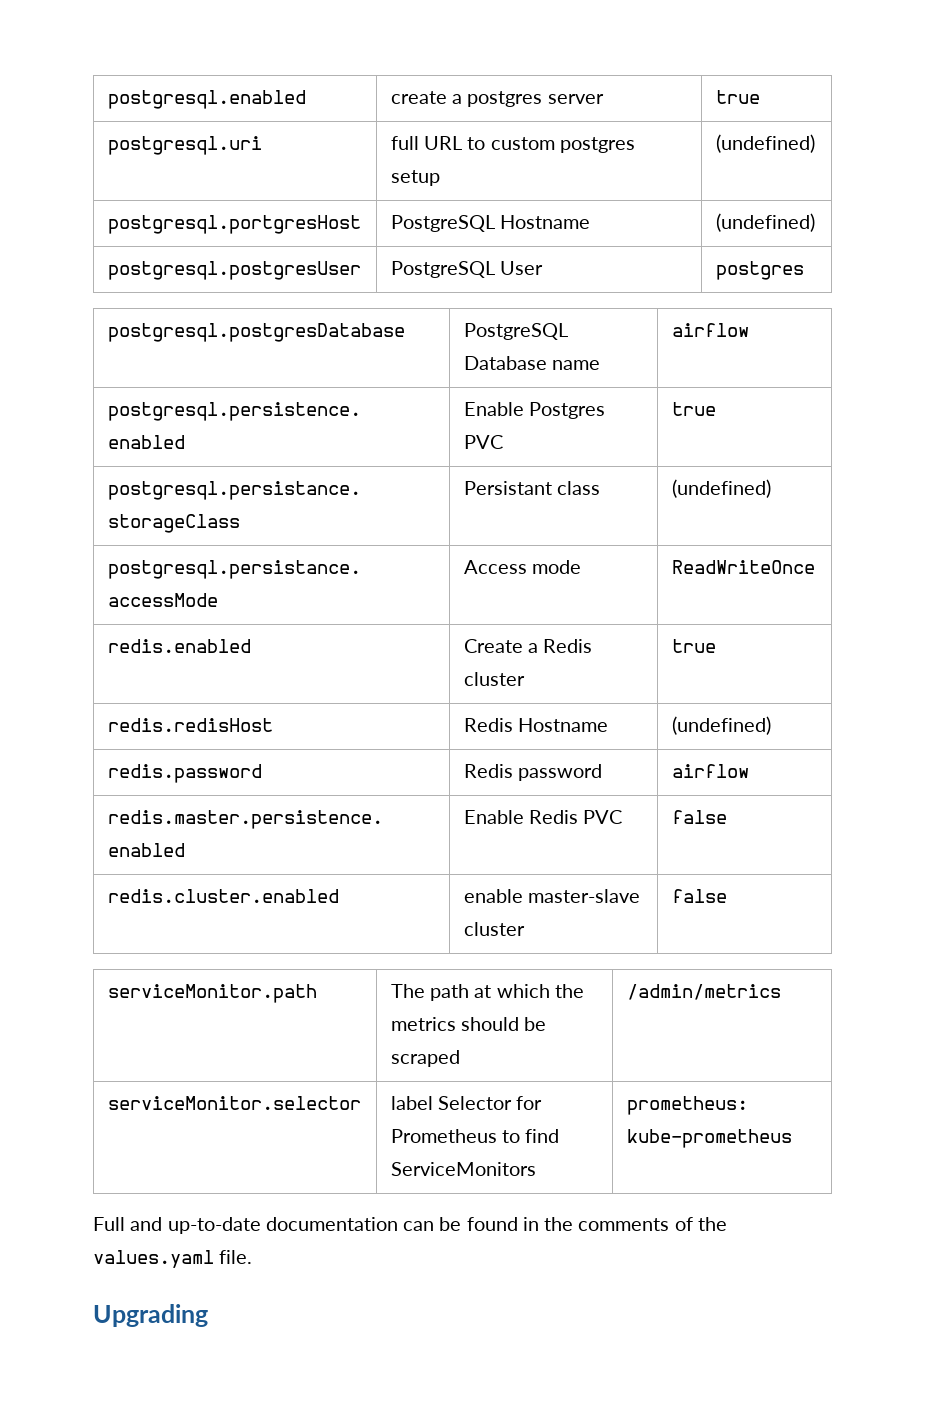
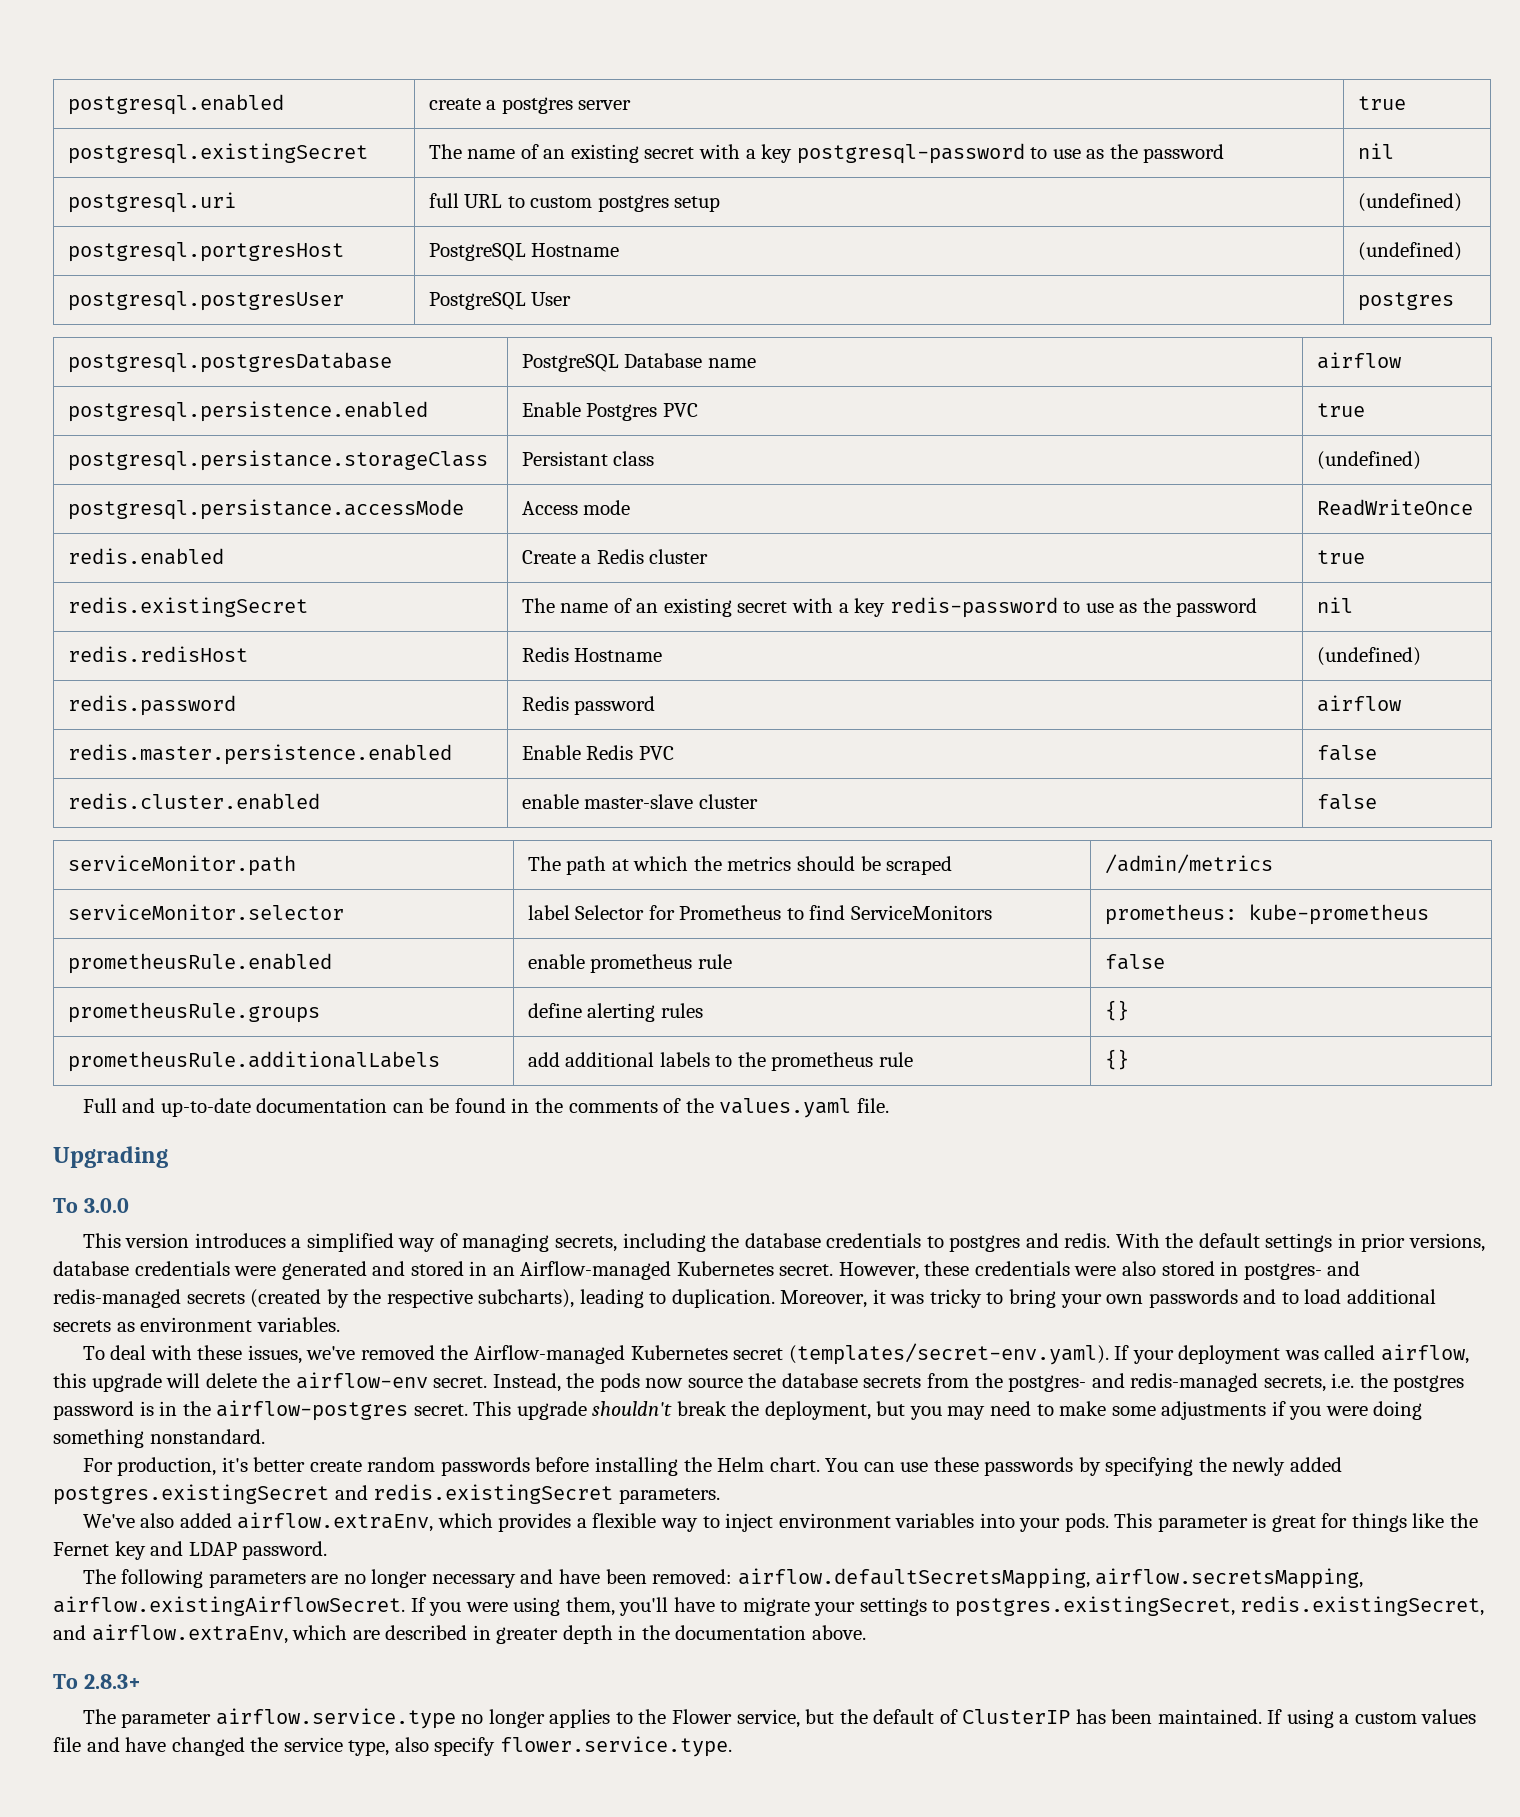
+ postgresql.existingSecret | The name of an existing secret with a key postgresql-password to use as the password | nil
+ redis.existingSecret | The name of an existing secret with a key redis-password to use as the password | nil
+ prometheusRule.enabled | enable prometheus rule | false
+ prometheusRule.groups | define alerting rules | {}
+ prometheusRule.additionalLabels | add additional labels to the prometheus rule | {}
+ To 3.0.0
+ This version introduces a simplified way of managing secrets, including the database credentials to postgres and redis. With the default settings in prior versions, database credentials were generated and stored in an Airflow-managed Kubernetes secret. However, these credentials were also stored in postgres- and redis-managed secrets (created by the respective subcharts), leading to duplication. Moreover, it was tricky to bring your own passwords and to load additional secrets as environment variables.
+ To deal with these issues, we've removed the Airflow-managed Kubernetes secret (templates/secret-env.yaml). If your deployment was called airflow, this upgrade will delete the airflow-env secret. Instead, the pods now source the database secrets from the postgres- and redis-managed secrets, i.e. the postgres password is in the airflow-postgres secret. This upgrade shouldn't break the deployment, but you may need to make some adjustments if you were doing something nonstandard.
+ For production, it's better create random passwords before installing the Helm chart. You can use these passwords by specifying the newly added postgres.existingSecret and redis.existingSecret parameters.
+ We've also added airflow.extraEnv, which provides a flexible way to inject environment variables into your pods. This parameter is great for things like the Fernet key and LDAP password.
+ The following parameters are no longer necessary and have been removed: airflow.defaultSecretsMapping, airflow.secretsMapping, airflow.existingAirflowSecret. If you were using them, you'll have to migrate your settings to postgres.existingSecret, redis.existingSecret, and airflow.extraEnv, which are described in greater depth in the documentation above.
+ To 2.8.3+
+ The parameter airflow.service.type no longer applies to the Flower service, but the default of ClusterIP has been maintained. If using a custom values file and have changed the service type, also specify flower.service.type.

